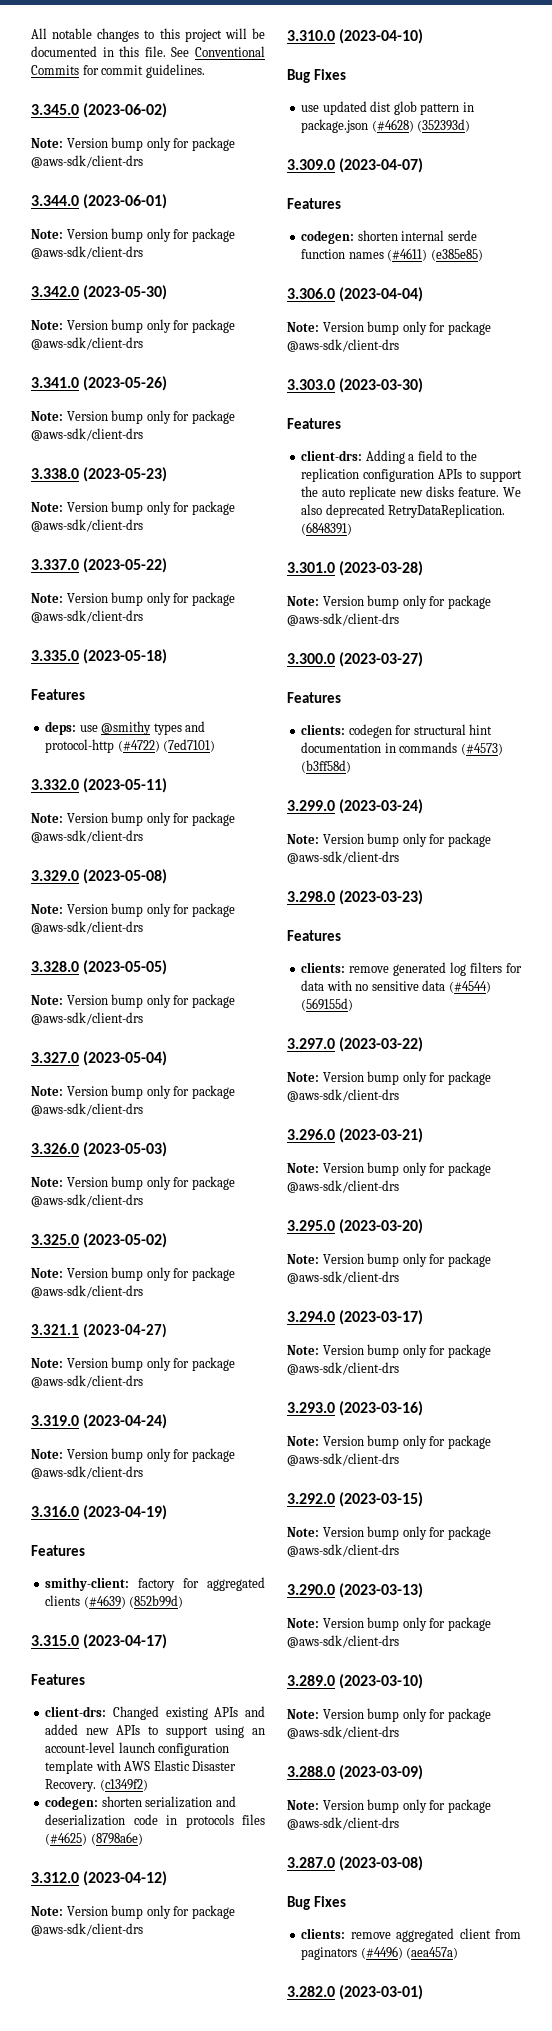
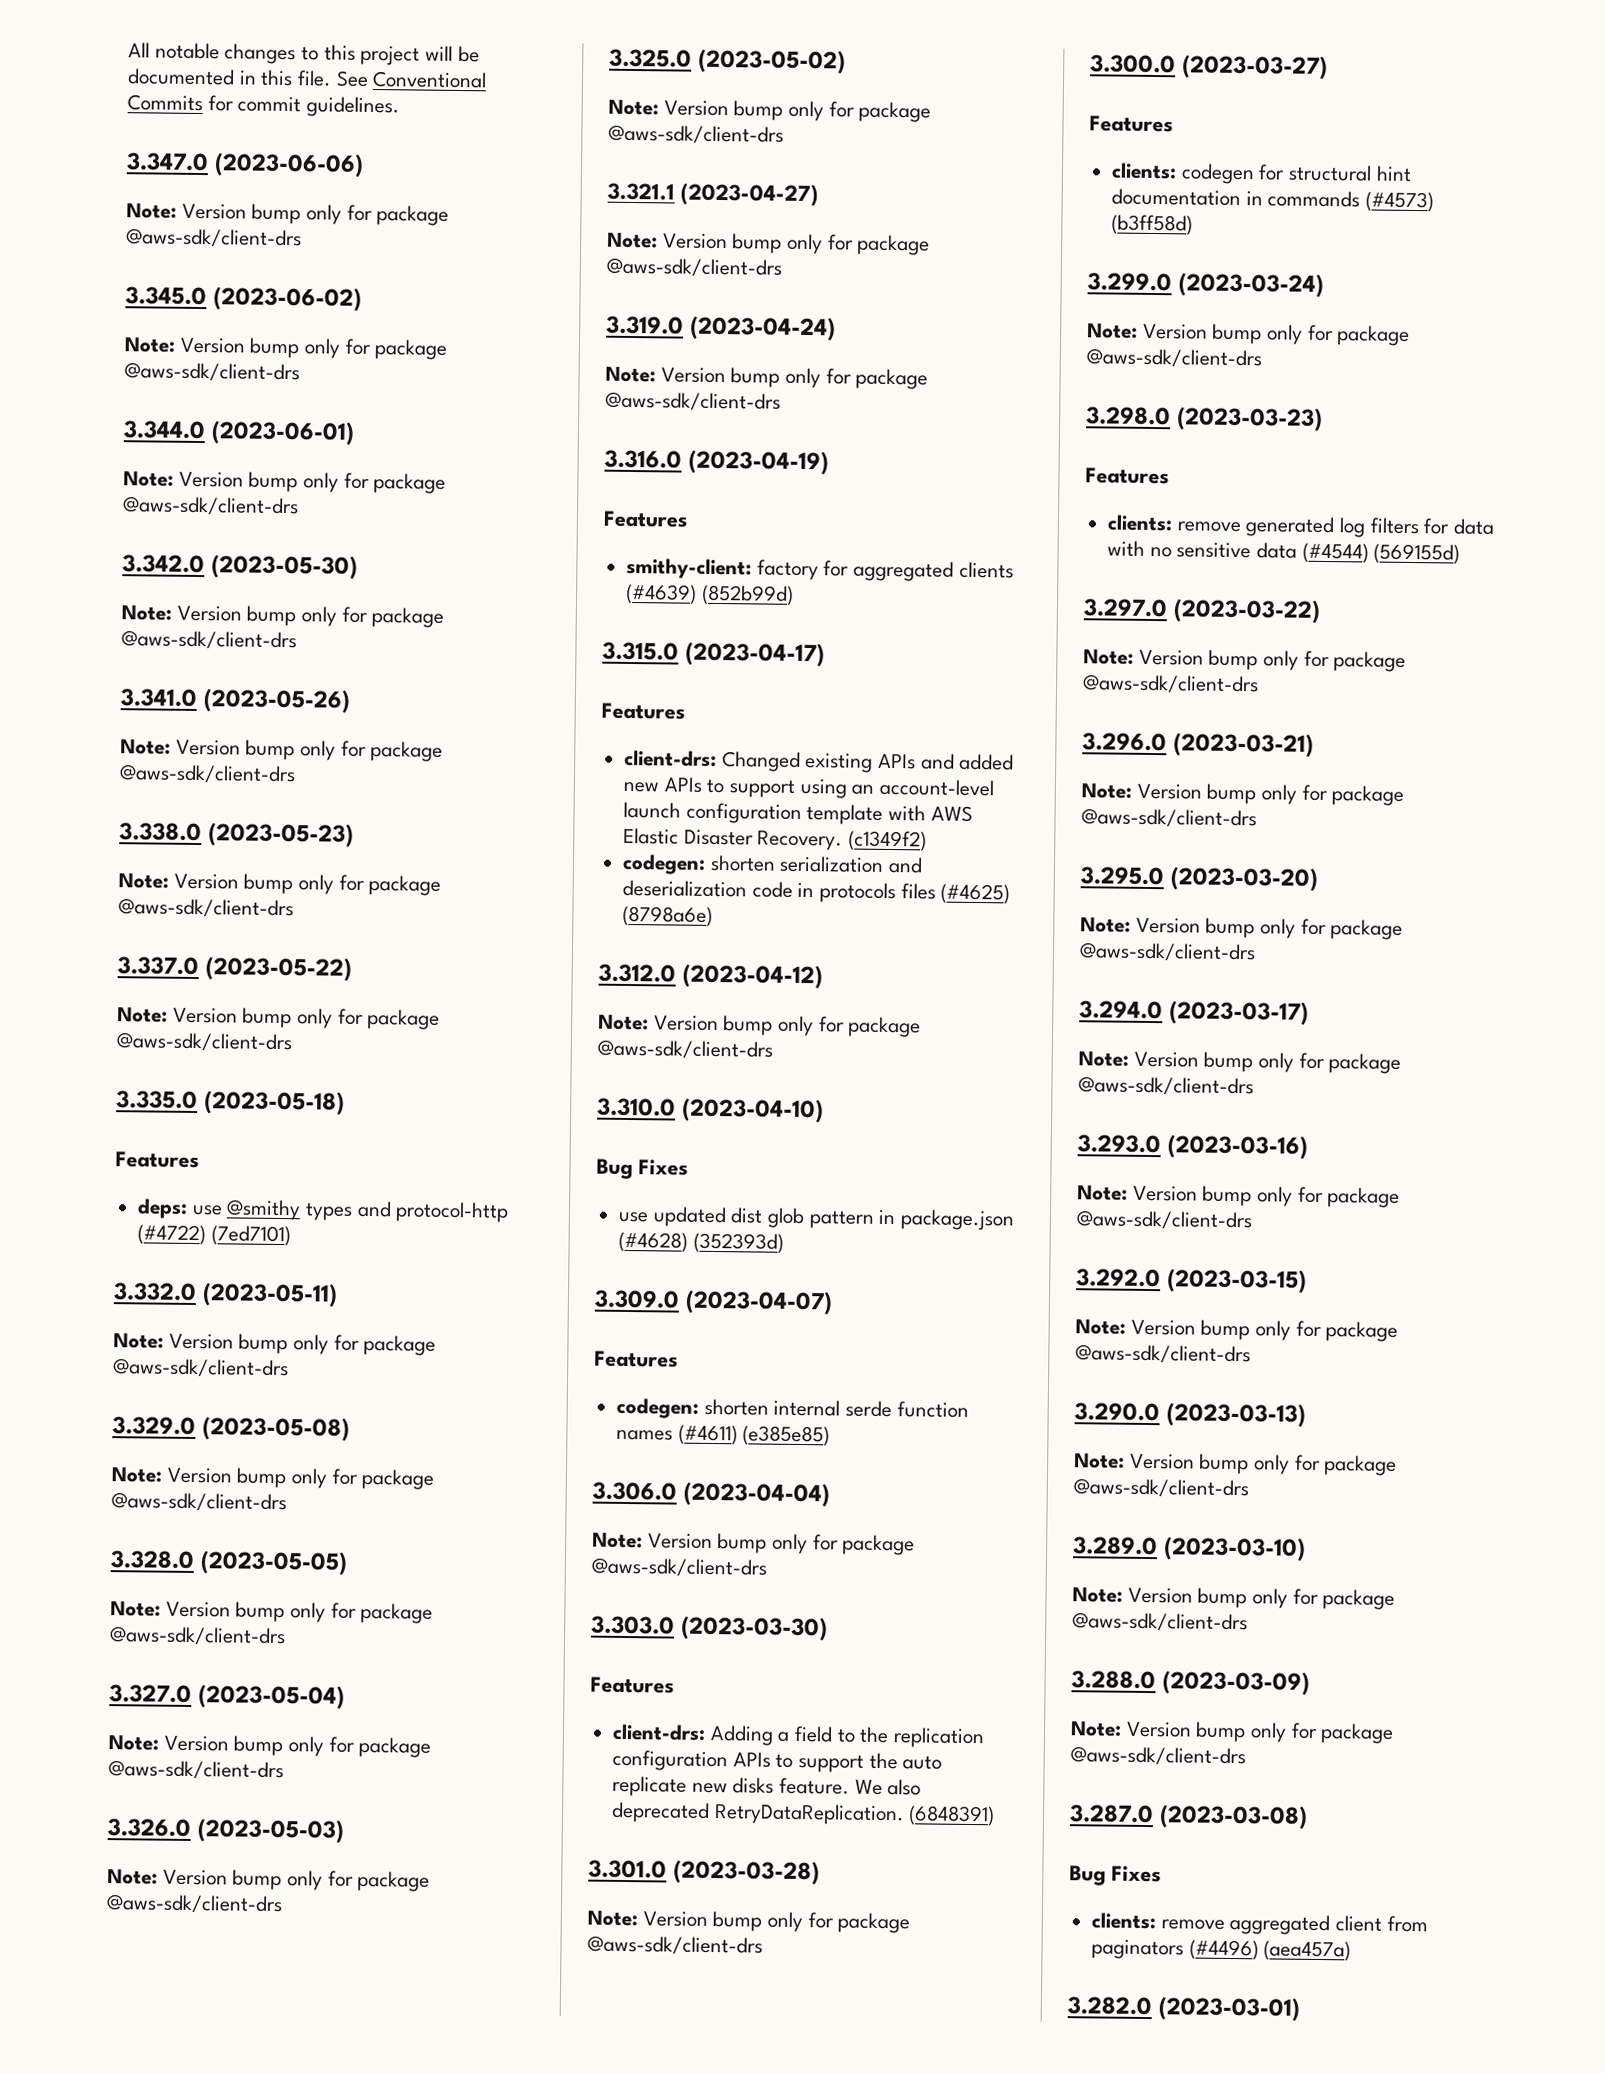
+ 3.347.0 (2023-06-06)
+ Note: Version bump only for package @aws-sdk/client-drs

